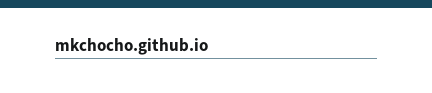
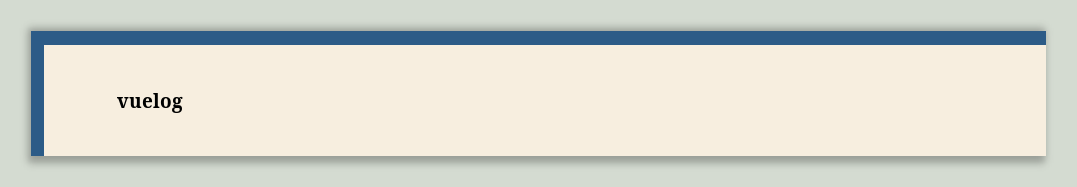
- mkchocho.github.io
+ vuelog

